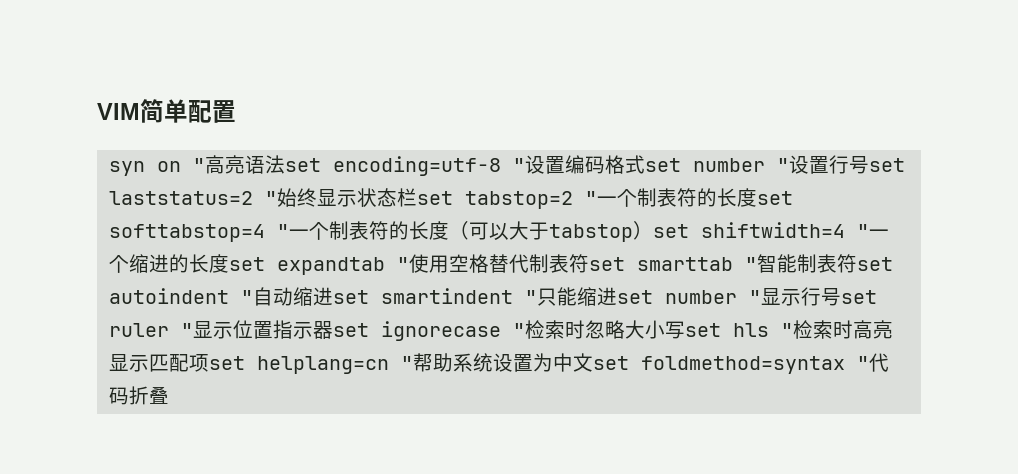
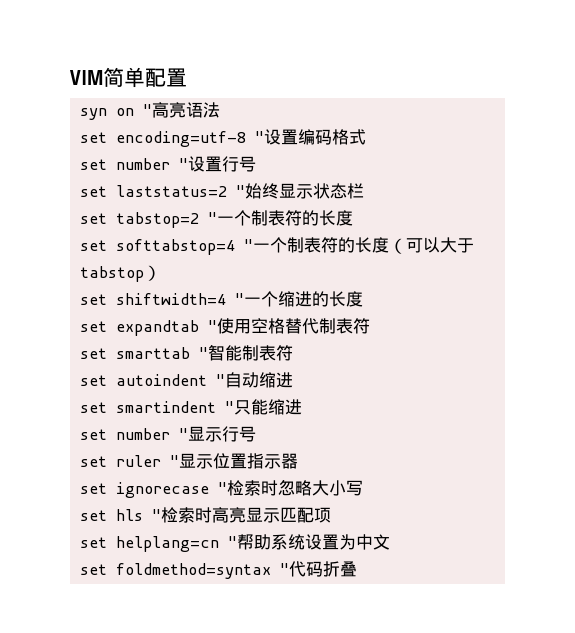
- syn on "高亮语法set encoding=utf-8 "设置编码格式set number "设置行号set laststatus=2 "始终显示状态栏set tabstop=2 "一个制表符的长度set softtabstop=4 "一个制表符的长度（可以大于tabstop）set shiftwidth=4 "一个缩进的长度set expandtab "使用空格替代制表符set smarttab "智能制表符set autoindent "自动缩进set smartindent "只能缩进set number "显示行号set ruler "显示位置指示器set ignorecase "检索时忽略大小写set hls "检索时高亮显示匹配项set helplang=cn "帮助系统设置为中文set foldmethod=syntax "代码折叠
+ syn on "高亮语法
+ set encoding=utf-8 "设置编码格式
+ set number "设置行号
+ set laststatus=2 "始终显示状态栏
+ set tabstop=2 "一个制表符的长度
+ set softtabstop=4 "一个制表符的长度（可以大于tabstop）
+ set shiftwidth=4 "一个缩进的长度
+ set expandtab "使用空格替代制表符
+ set smarttab "智能制表符
+ set autoindent "自动缩进
+ set smartindent "只能缩进
+ set number "显示行号
+ set ruler "显示位置指示器
+ set ignorecase "检索时忽略大小写
+ set hls "检索时高亮显示匹配项
+ set helplang=cn "帮助系统设置为中文
+ set foldmethod=syntax "代码折叠

